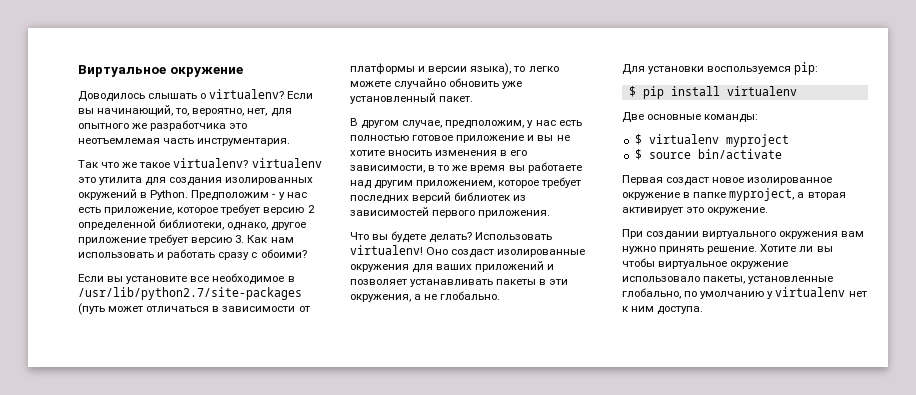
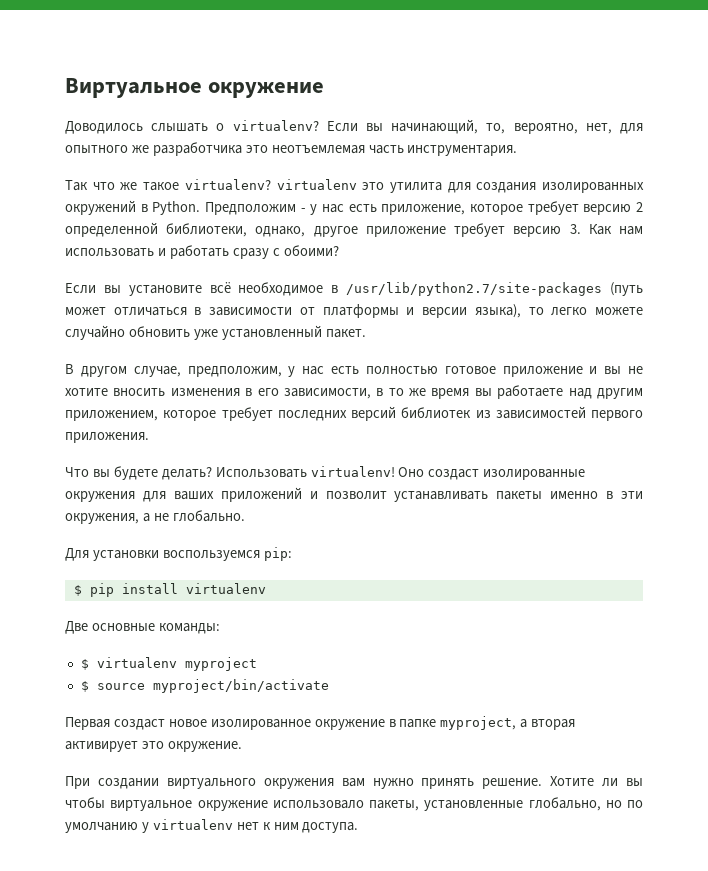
- Если вы установите все необходимое в /usr/lib/python2.7/site-packages (путь может отличаться в зависимости от платформы и версии языка), то легко можете случайно обновить уже установленный пакет.
+ Если вы установите всё необходимое в /usr/lib/python2.7/site-packages (путь может отличаться в зависимости от платформы и версии языка), то легко можете случайно обновить уже установленный пакет.
- Оно создаст изолированные окружения для ваших приложений и позволяет устанавливать пакеты в эти окружения, а не глобально.
+ Оно создаст изолированные окружения для ваших приложений и позволит устанавливать пакеты именно в эти окружения, а не глобально.
- $ source bin/activate
+ $ source myproject/bin/activate
- Хотите ли вы чтобы виртуальное окружение использовало пакеты, установленные глобально, по умолчанию у virtualenv нет к ним доступа.
+ Хотите ли вы чтобы виртуальное окружение использовало пакеты, установленные глобально, но по умолчанию у virtualenv нет к ним доступа.

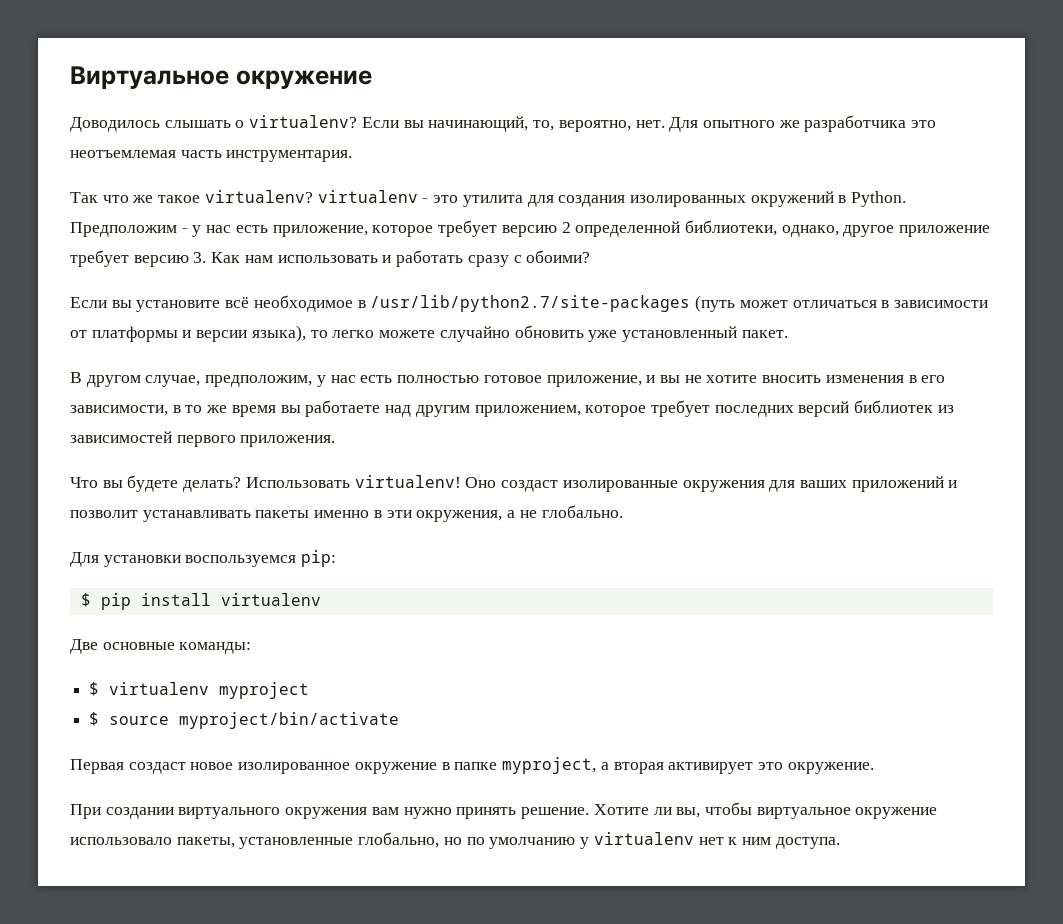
- Если вы начинающий, то, вероятно, нет, для опытного же разработчика это неотъемлемая часть инструментария.
+ Если вы начинающий, то, вероятно, нет. Для опытного же разработчика это неотъемлемая часть инструментария.
- Так что же такое virtualenv? virtualenv это утилита для создания изолированных окружений в Python.
+ Так что же такое virtualenv? virtualenv - это утилита для создания изолированных окружений в Python.
- В другом случае, предположим, у нас есть полностью готовое приложение и вы не хотите вносить изменения в его зависимости, в то же время вы работаете над другим приложением, которое требует последних версий библиотек из зависимостей первого приложения.
+ В другом случае, предположим, у нас есть полностью готовое приложение, и вы не хотите вносить изменения в его зависимости, в то же время вы работаете над другим приложением, которое требует последних версий библиотек из зависимостей первого приложения.
- Хотите ли вы чтобы виртуальное окружение использовало пакеты, установленные глобально, но по умолчанию у virtualenv нет к ним доступа.
+ Хотите ли вы, чтобы виртуальное окружение использовало пакеты, установленные глобально, но по умолчанию у virtualenv нет к ним доступа.

